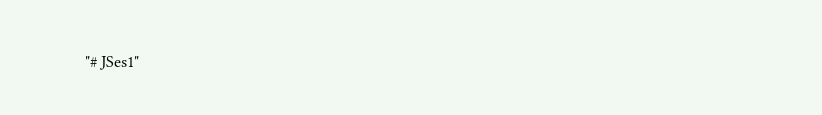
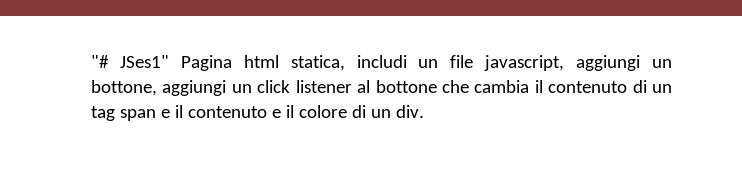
- "# JSes1"
+ "# JSes1" Pagina html statica, includi un file javascript, aggiungi un bottone, aggiungi un click listener al bottone che cambia il contenuto di un tag span e il contenuto e il colore di un div.

